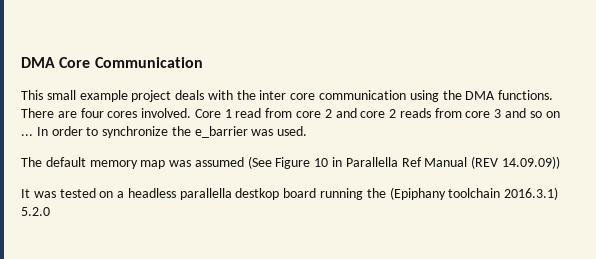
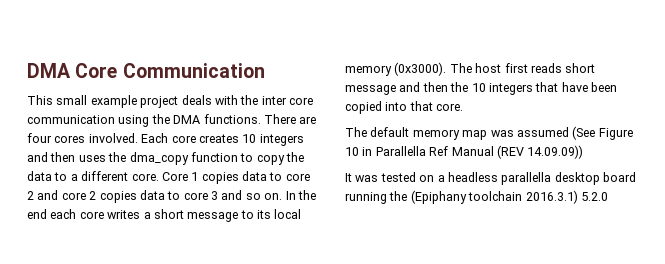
- Core 1 read from core 2 and core 2 reads from core 3 and so on ... In order to synchronize the e_barrier was used.
+ Each core creates 10 integers and then uses the dma_copy function to copy the data to a different core. Core 1 copies data to core 2 and core 2 copies data to core 3 and so on. In the end each core writes a short message to its local memory (0x3000). The host first reads short message and then the 10 integers that have been copied into that core.
- It was tested on a headless parallella destkop board running the (Epiphany toolchain 2016.3.1) 5.2.0
+ It was tested on a headless parallella desktop board running the (Epiphany toolchain 2016.3.1) 5.2.0

